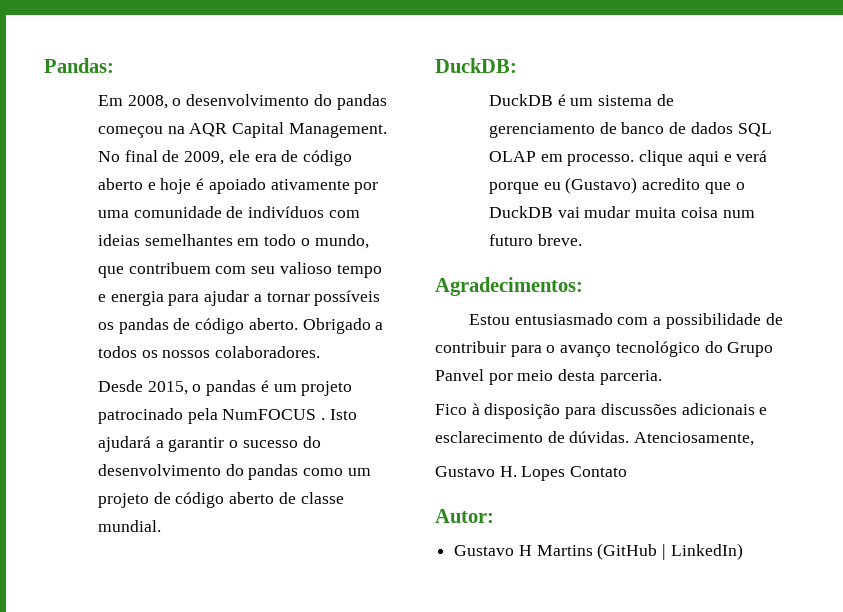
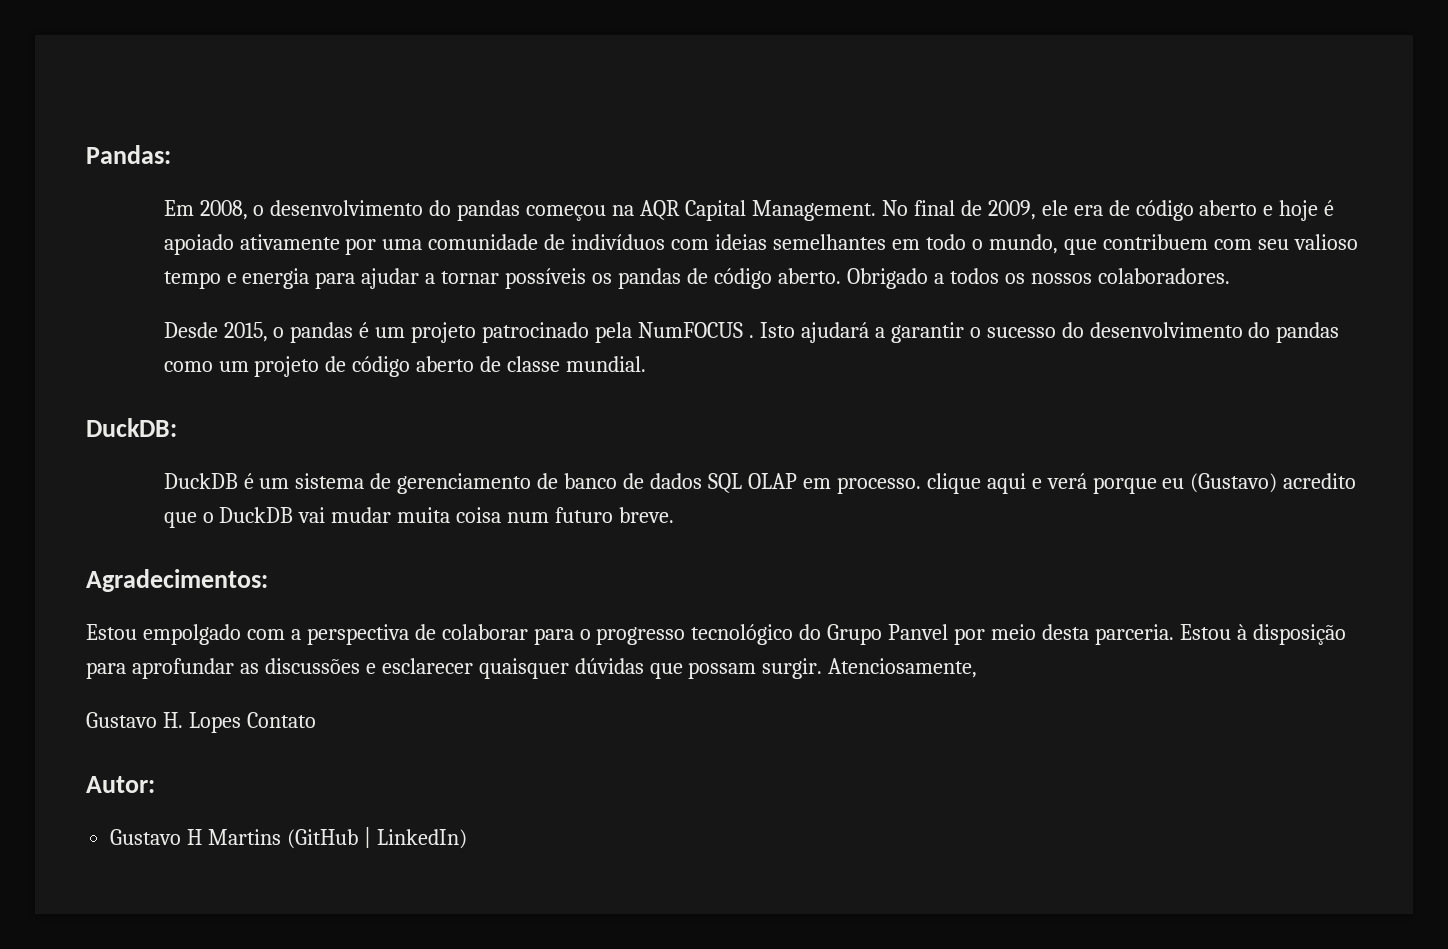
- Estou entusiasmado com a possibilidade de contribuir para o avanço tecnológico do Grupo Panvel por meio desta parceria.
- Fico à disposição para discussões adicionais e esclarecimento de dúvidas.
+ Estou empolgado com a perspectiva de colaborar para o progresso tecnológico do Grupo Panvel por meio desta parceria. Estou à disposição para aprofundar as discussões e esclarecer quaisquer dúvidas que possam surgir.

